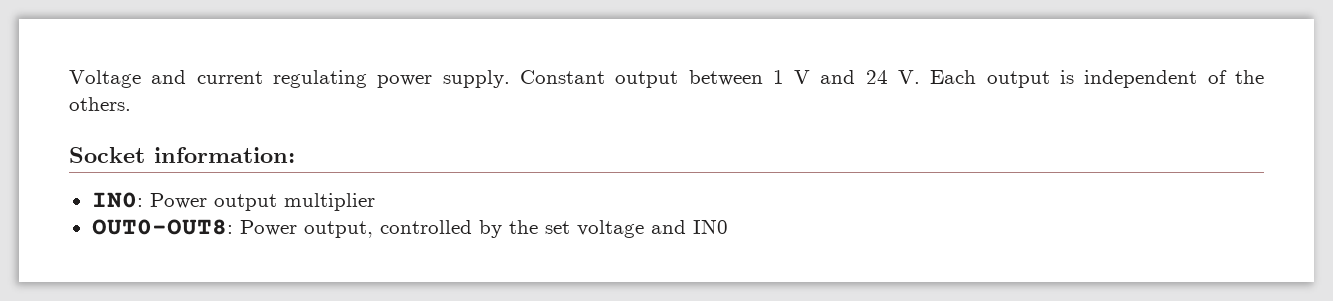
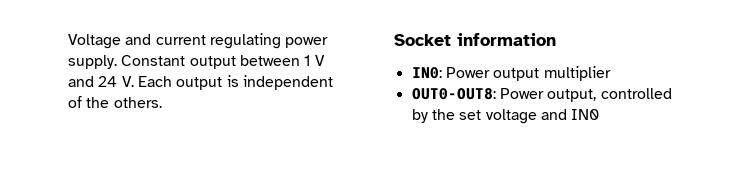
- Socket information:
+ Socket information

